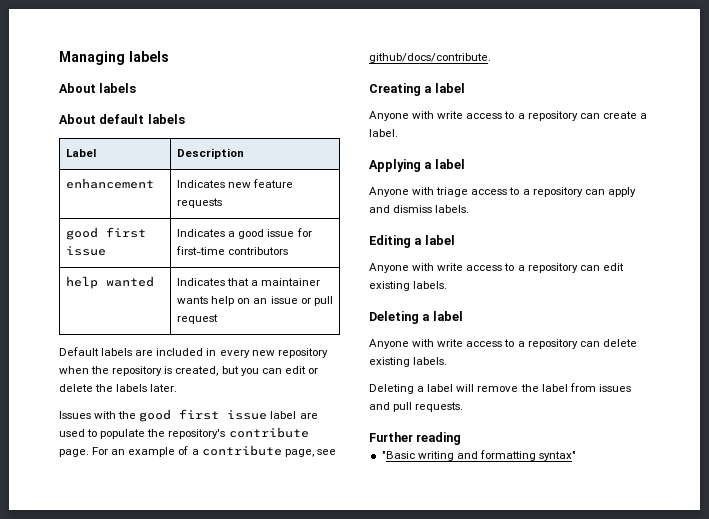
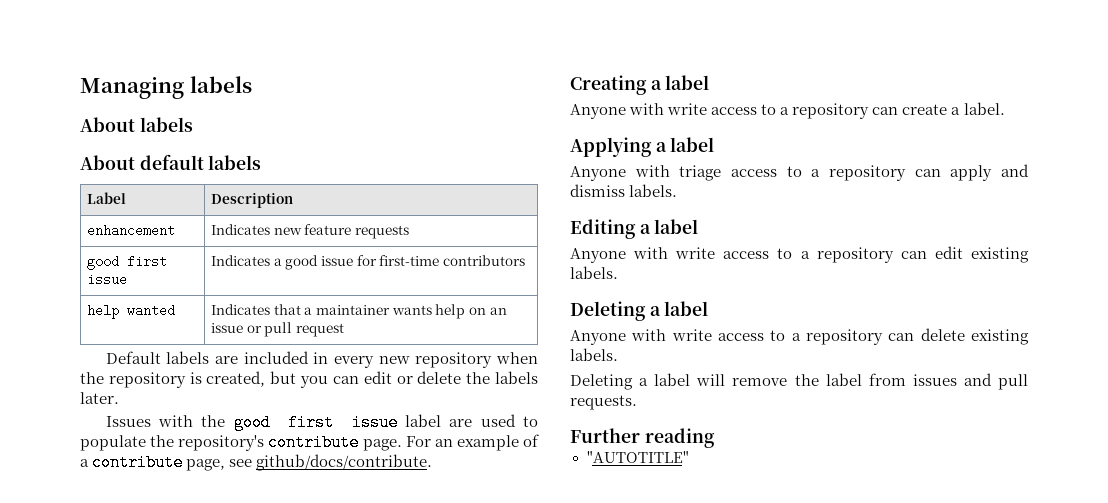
- "Basic writing and formatting syntax"
+ "AUTOTITLE"

